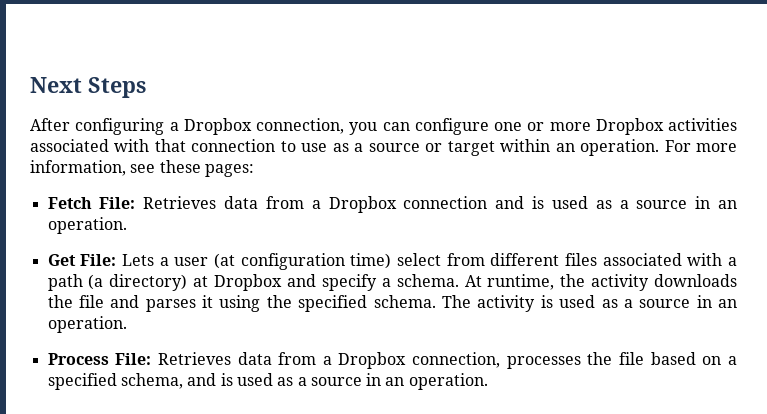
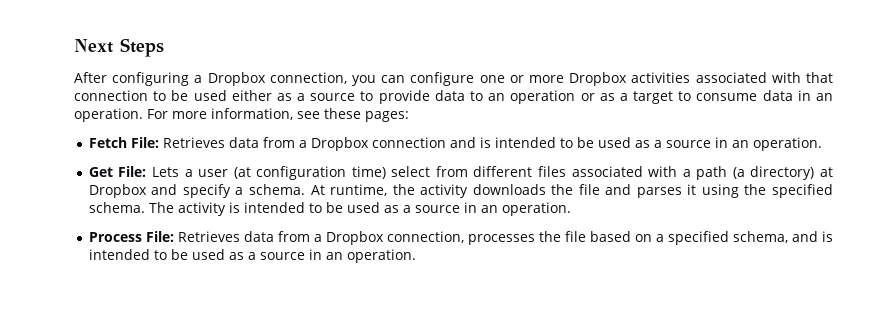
- After configuring a Dropbox connection, you can configure one or more Dropbox activities associated with that connection to use as a source or target within an operation.
+ After configuring a Dropbox connection, you can configure one or more Dropbox activities associated with that connection to be used either as a source to provide data to an operation or as a target to consume data in an operation.
- Fetch File: Retrieves data from a Dropbox connection and is used as a source in an operation.
+ Fetch File: Retrieves data from a Dropbox connection and is intended to be used as a source in an operation.
- The activity is used as a source in an operation.
+ The activity is intended to be used as a source in an operation.
- Process File: Retrieves data from a Dropbox connection, processes the file based on a specified schema, and is used as a source in an operation.
+ Process File: Retrieves data from a Dropbox connection, processes the file based on a specified schema, and is intended to be used as a source in an operation.

